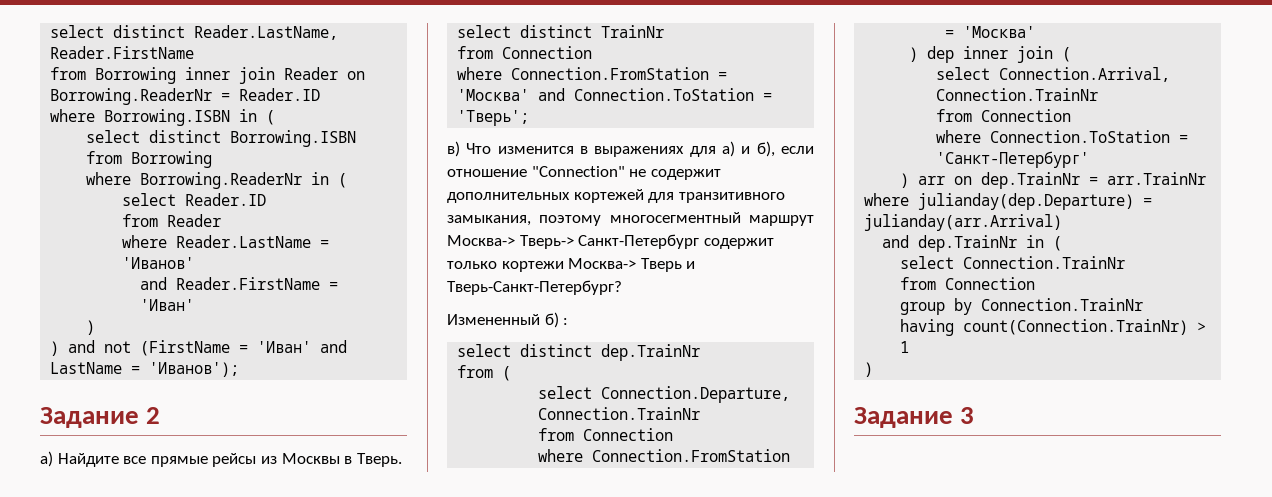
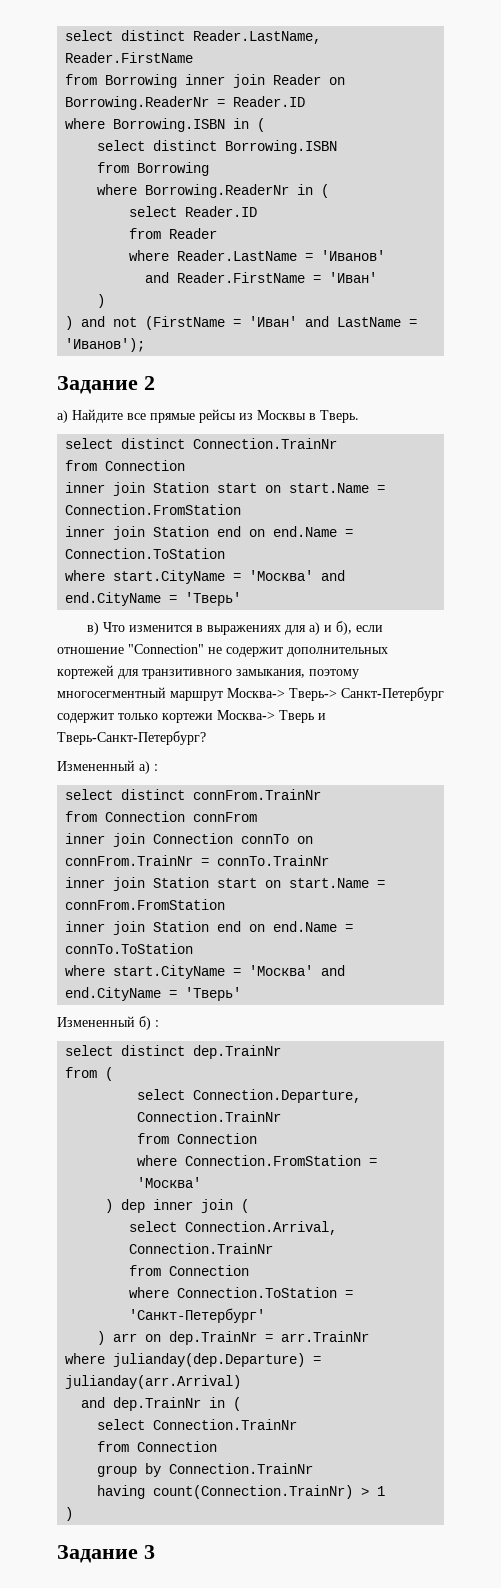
- select distinct TrainNr
+ select distinct Connection.TrainNr
  from Connection
- where Connection.FromStation = 'Москва' and Connection.ToStation = 'Тверь';
+ inner join Station start on start.Name = Connection.FromStation
+ inner join Station end on end.Name = Connection.ToStation
+ where start.CityName = 'Москва' and end.CityName = 'Тверь'
+ Измененный a) :
+ select distinct connFrom.TrainNr
+ from Connection connFrom
+ inner join Connection connTo on connFrom.TrainNr = connTo.TrainNr
+ inner join Station start on start.Name = connFrom.FromStation
+ inner join Station end on end.Name = connTo.ToStation
+ where start.CityName = 'Москва' and end.CityName = 'Тверь'

